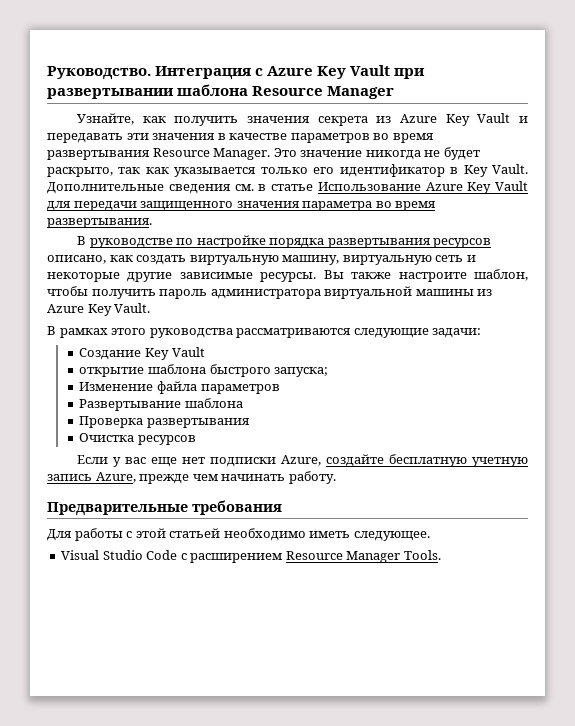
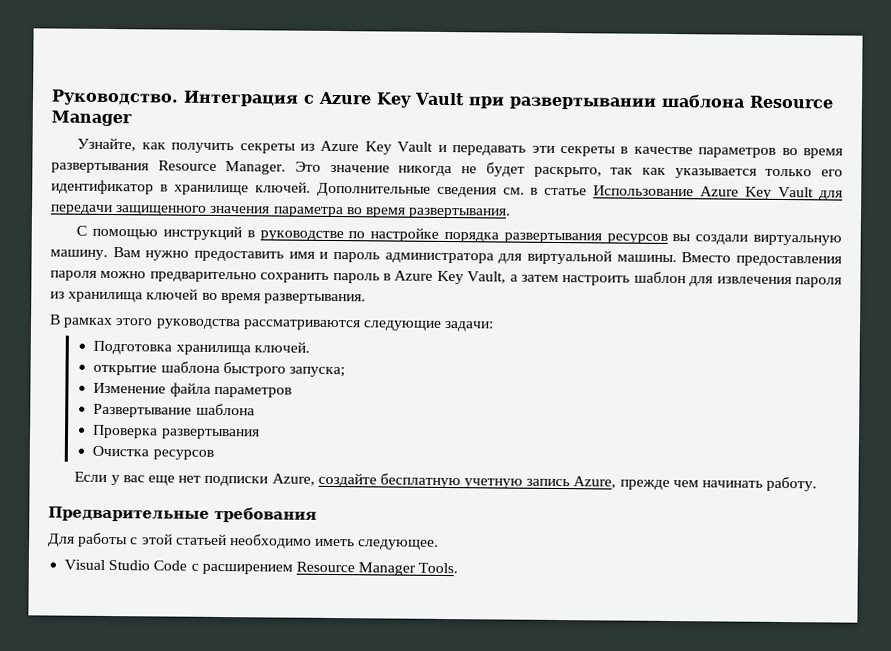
- Узнайте, как получить значения секрета из Azure Key Vault и передавать эти значения в качестве параметров во время развертывания Resource Manager.
+ Узнайте, как получить секреты из Azure Key Vault и передавать эти секреты в качестве параметров во время развертывания Resource Manager.
- Это значение никогда не будет раскрыто, так как указывается только его идентификатор в Key Vault.
+ Это значение никогда не будет раскрыто, так как указывается только его идентификатор в хранилище ключей.
- В руководстве по настройке порядка развертывания ресурсов описано, как создать виртуальную машину, виртуальную сеть и некоторые другие зависимые ресурсы. Вы также настроите шаблон, чтобы получить пароль администратора виртуальной машины из Azure Key Vault.
+ С помощью инструкций в руководстве по настройке порядка развертывания ресурсов вы создали виртуальную машину. Вам нужно предоставить имя и пароль администратора для виртуальной машины. Вместо предоставления пароля можно предварительно сохранить пароль в Azure Key Vault, а затем настроить шаблон для извлечения пароля из хранилища ключей во время развертывания.
- Создание Key Vault
+ Подготовка хранилища ключей.

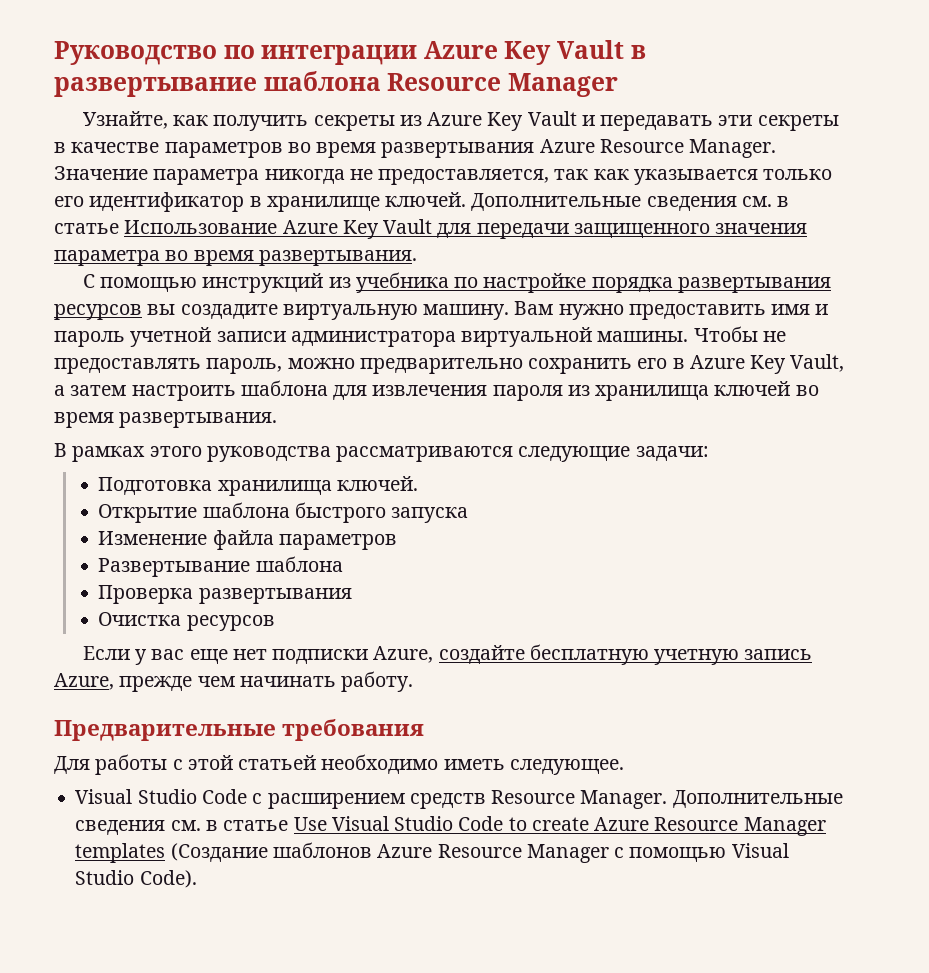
- Руководство. Интеграция с Azure Key Vault при развертывании шаблона Resource Manager
+ Руководство по интеграции Azure Key Vault в развертывание шаблона Resource Manager
- Узнайте, как получить секреты из Azure Key Vault и передавать эти секреты в качестве параметров во время развертывания Resource Manager. Это значение никогда не будет раскрыто, так как указывается только его идентификатор в хранилище ключей.
+ Узнайте, как получить секреты из Azure Key Vault и передавать эти секреты в качестве параметров во время развертывания Azure Resource Manager. Значение параметра никогда не предоставляется, так как указывается только его идентификатор в хранилище ключей.
- С помощью инструкций в руководстве по настройке порядка развертывания ресурсов вы создали виртуальную машину.
+ С помощью инструкций из учебника по настройке порядка развертывания ресурсов вы создадите виртуальную машину.
- Вам нужно предоставить имя и пароль администратора для виртуальной машины. Вместо предоставления пароля можно предварительно сохранить пароль в Azure Key Vault, а затем настроить шаблон для извлечения пароля из хранилища ключей во время развертывания.
+ Вам нужно предоставить имя и пароль учетной записи администратора виртуальной машины. Чтобы не предоставлять пароль, можно предварительно сохранить его в Azure Key Vault, а затем настроить шаблона для извлечения пароля из хранилища ключей во время развертывания.
- открытие шаблона быстрого запуска;
+ Открытие шаблона быстрого запуска
- Visual Studio Code с расширением Resource Manager Tools.
+ Visual Studio Code с расширением средств Resource Manager. Дополнительные сведения см. в статье Use Visual Studio Code to create Azure Resource Manager templates (Создание шаблонов Azure Resource Manager с помощью Visual Studio Code).

